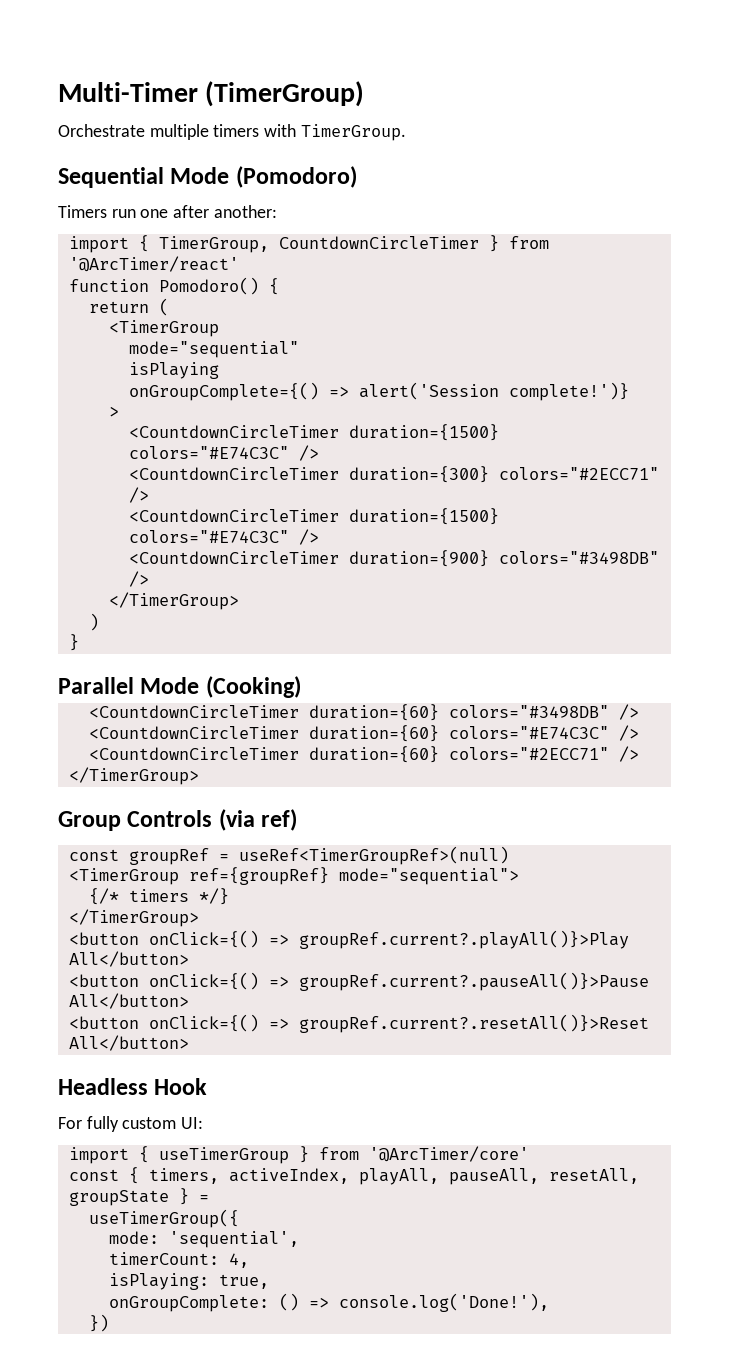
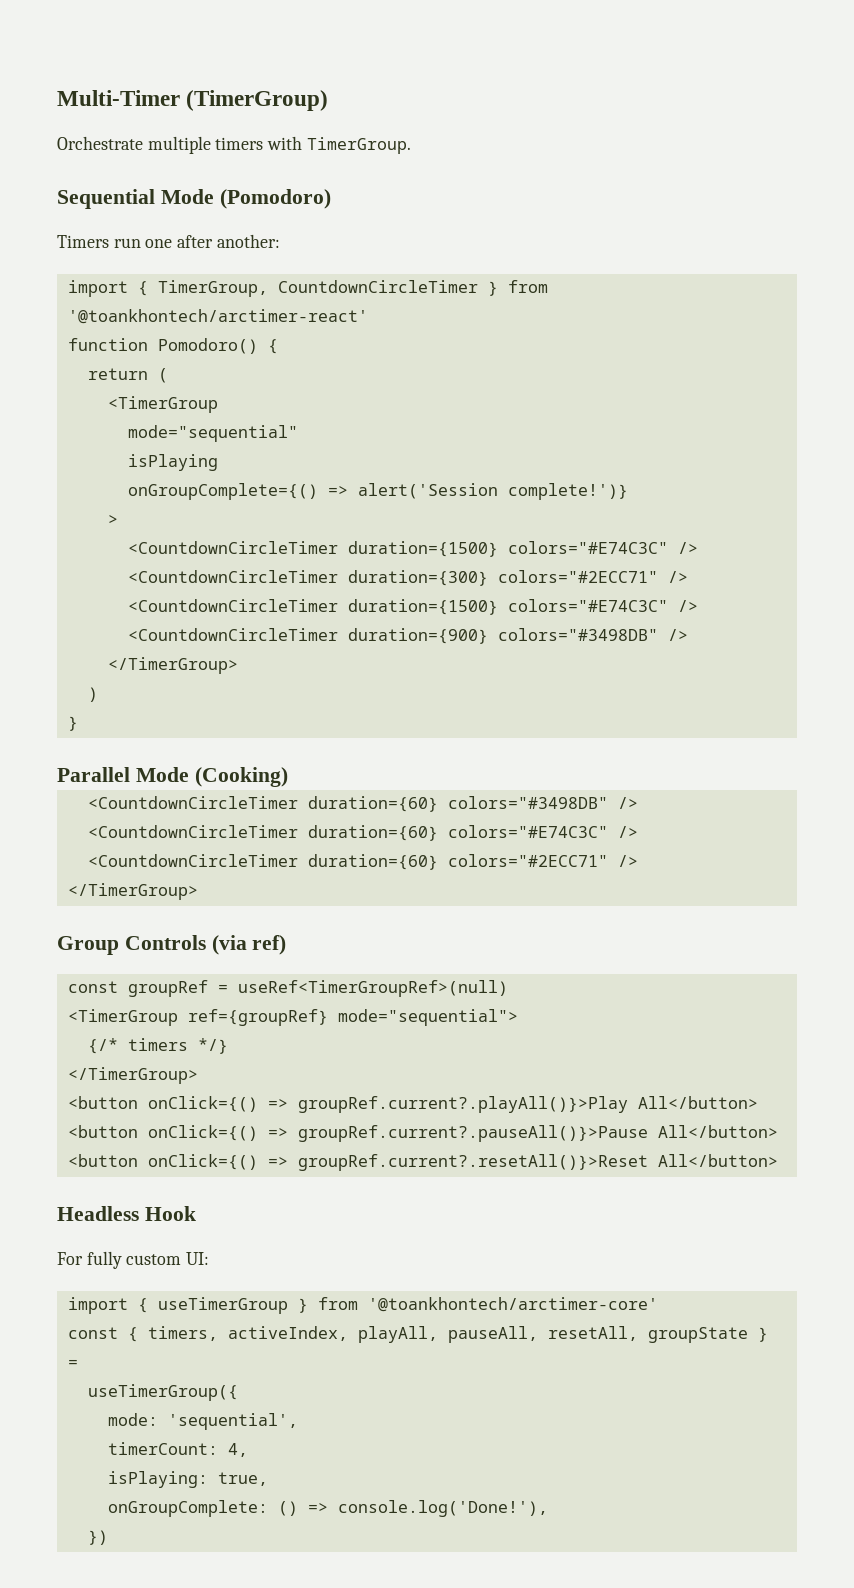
- import { TimerGroup, CountdownCircleTimer } from '@ArcTimer/react'
+ import { TimerGroup, CountdownCircleTimer } from '@toankhontech/arctimer-react'
- import { useTimerGroup } from '@ArcTimer/core'
+ import { useTimerGroup } from '@toankhontech/arctimer-core'

